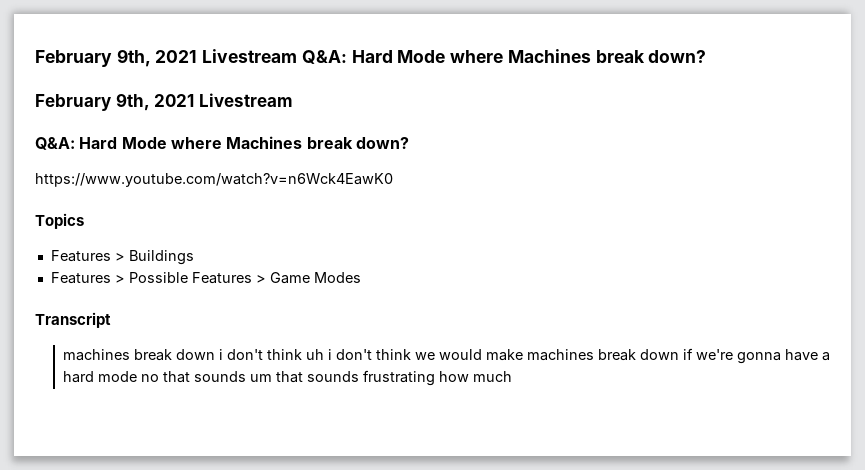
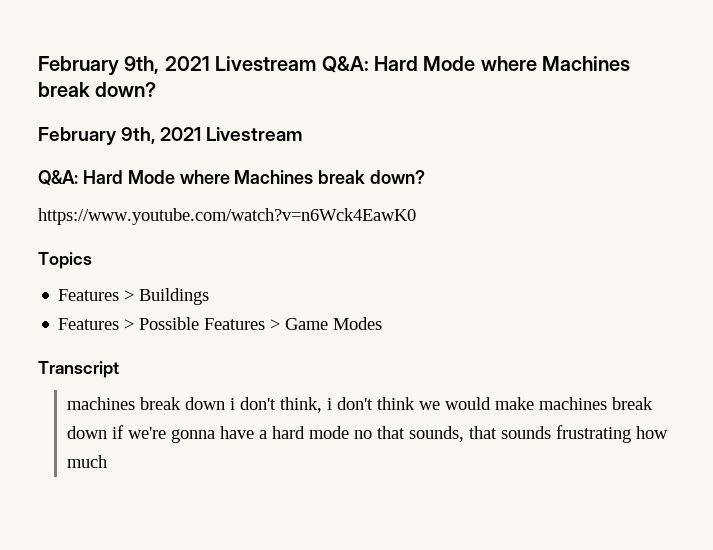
- machines break down i don't think uh i don't think we would make machines break down if we're gonna have a hard mode no that sounds um that sounds frustrating how much
+ machines break down i don't think, i don't think we would make machines break down if we're gonna have a hard mode no that sounds, that sounds frustrating how much

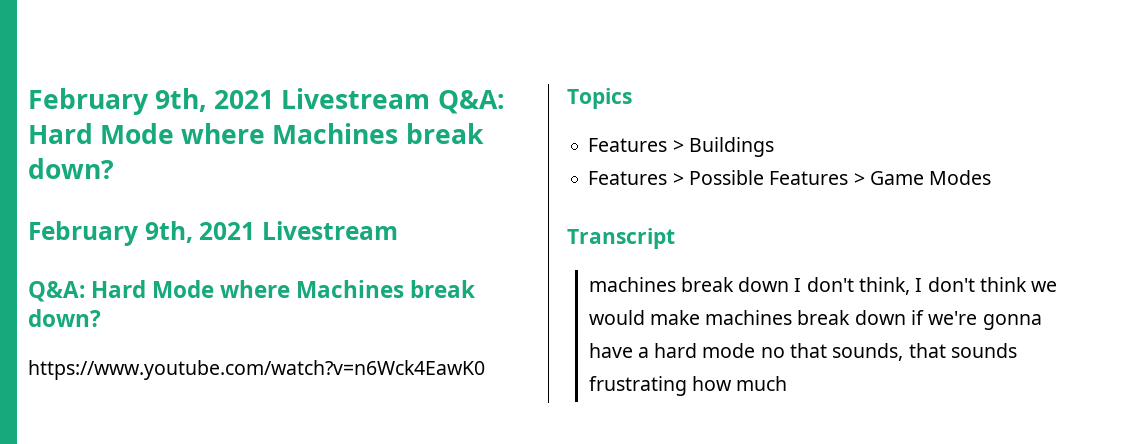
- machines break down i don't think, i don't think we would make machines break down if we're gonna have a hard mode no that sounds, that sounds frustrating how much
+ machines break down I don't think, I don't think we would make machines break down if we're gonna have a hard mode no that sounds, that sounds frustrating how much

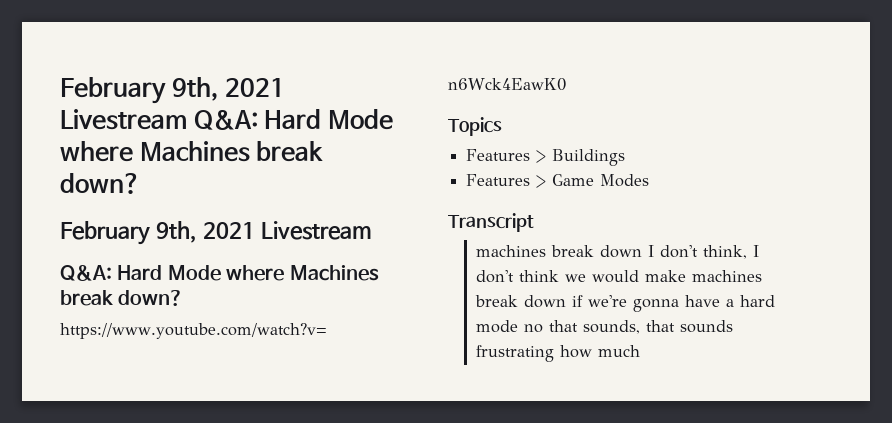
- Features > Possible Features > Game Modes
+ Features > Game Modes

